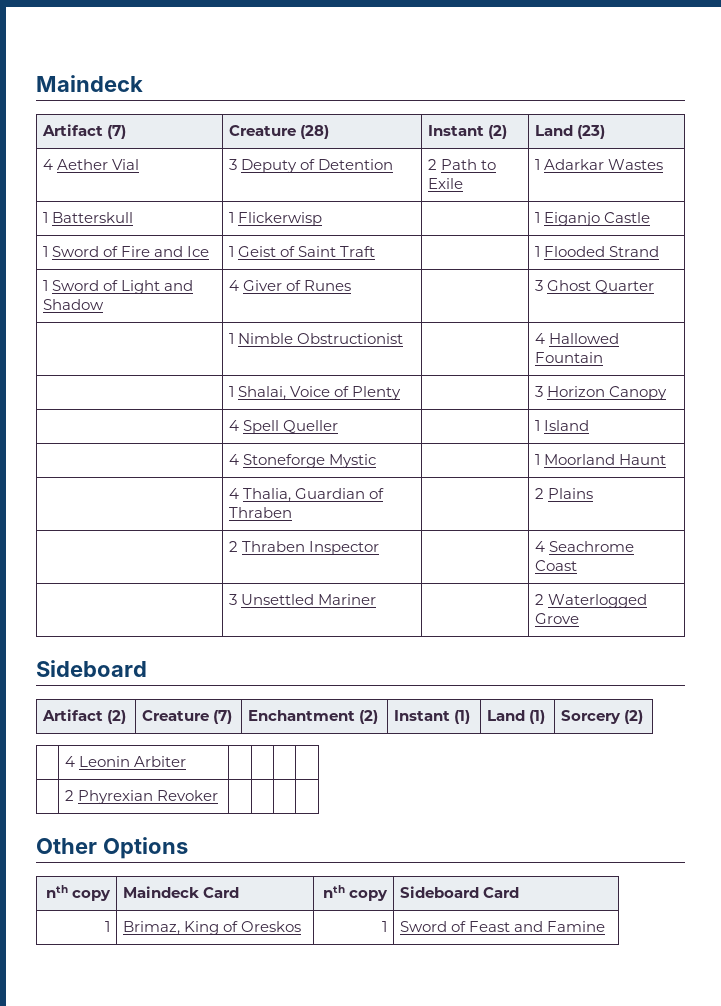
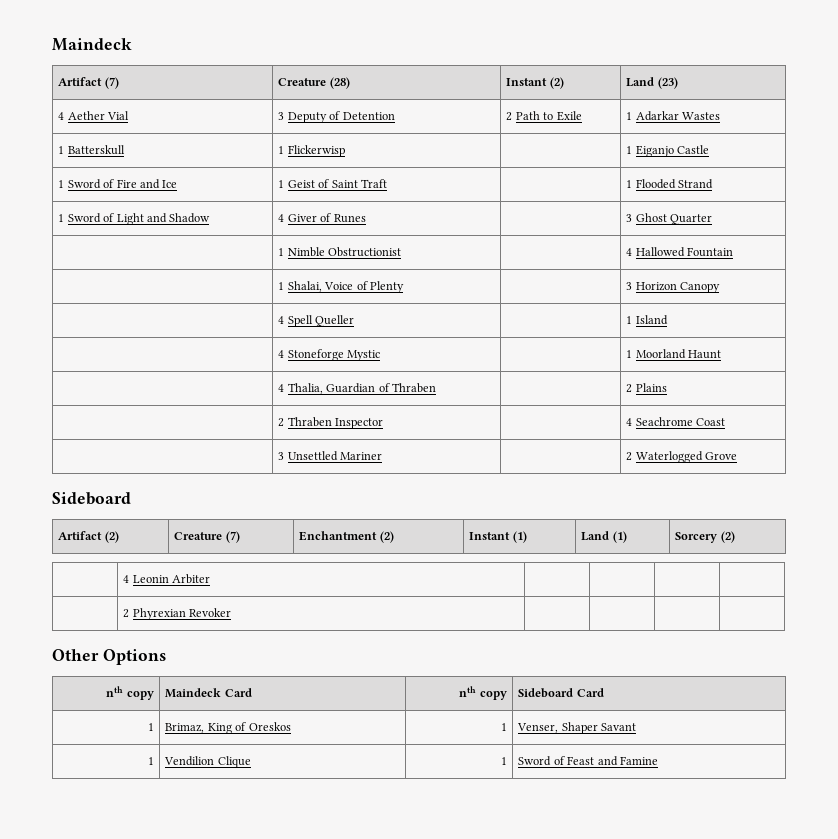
- 1 | Brimaz, King of Oreskos | 1 | Sword of Feast and Famine
+ 1 | Brimaz, King of Oreskos | 1 | Venser, Shaper Savant
+ 1 | Vendilion Clique | 1 | Sword of Feast and Famine

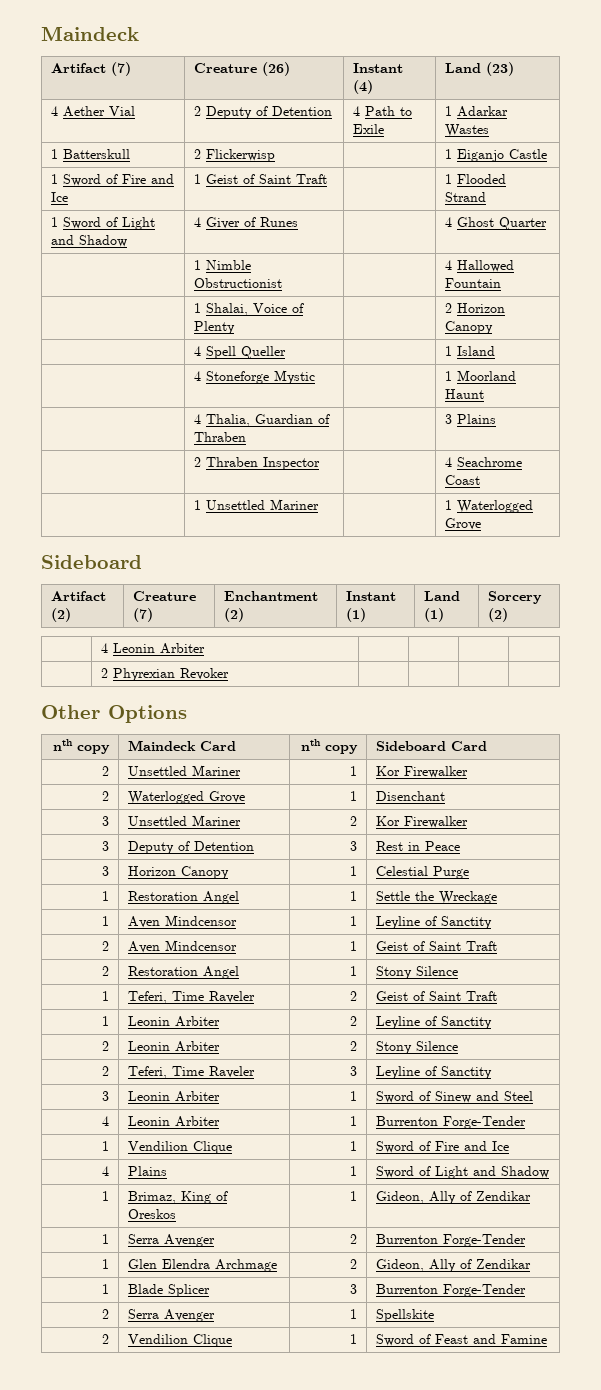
- Artifact (7) | Creature (28) | Instant (2) | Land (23)
+ Artifact (7) | Creature (26) | Instant (4) | Land (23)
- 4 Aether Vial | 3 Deputy of Detention | 2 Path to Exile | 1 Adarkar Wastes
+ 4 Aether Vial | 2 Deputy of Detention | 4 Path to Exile | 1 Adarkar Wastes
- 1 Batterskull | 1 Flickerwisp | | 1 Eiganjo Castle
+ 1 Batterskull | 2 Flickerwisp | | 1 Eiganjo Castle
- 1 Sword of Light and Shadow | 4 Giver of Runes | | 3 Ghost Quarter
+ 1 Sword of Light and Shadow | 4 Giver of Runes | | 4 Ghost Quarter
- | 1 Shalai, Voice of Plenty | | 3 Horizon Canopy
+ | 1 Shalai, Voice of Plenty | | 2 Horizon Canopy
- | 4 Thalia, Guardian of Thraben | | 2 Plains
+ | 4 Thalia, Guardian of Thraben | | 3 Plains
- | 3 Unsettled Mariner | | 2 Waterlogged Grove
+ | 1 Unsettled Mariner | | 1 Waterlogged Grove
+ 2 | Unsettled Mariner | 1 | Kor Firewalker
+ 2 | Waterlogged Grove | 1 | Disenchant
+ 3 | Unsettled Mariner | 2 | Kor Firewalker
+ 3 | Deputy of Detention | 3 | Rest in Peace
+ 3 | Horizon Canopy | 1 | Celestial Purge
+ 1 | Restoration Angel | 1 | Settle the Wreckage
+ 1 | Aven Mindcensor | 1 | Leyline of Sanctity
+ 2 | Aven Mindcensor | 1 | Geist of Saint Traft
+ 2 | Restoration Angel | 1 | Stony Silence
+ 1 | Teferi, Time Raveler | 2 | Geist of Saint Traft
+ 1 | Leonin Arbiter | 2 | Leyline of Sanctity
+ 2 | Leonin Arbiter | 2 | Stony Silence
+ 2 | Teferi, Time Raveler | 3 | Leyline of Sanctity
+ 3 | Leonin Arbiter | 1 | Sword of Sinew and Steel
+ 4 | Leonin Arbiter | 1 | Burrenton Forge-Tender
+ 1 | Vendilion Clique | 1 | Sword of Fire and Ice
+ 4 | Plains | 1 | Sword of Light and Shadow
- 1 | Brimaz, King of Oreskos | 1 | Venser, Shaper Savant
- 1 | Vendilion Clique | 1 | Sword of Feast and Famine
+ 1 | Brimaz, King of Oreskos | 1 | Gideon, Ally of Zendikar
+ 1 | Serra Avenger | 2 | Burrenton Forge-Tender
+ 1 | Glen Elendra Archmage | 2 | Gideon, Ally of Zendikar
+ 1 | Blade Splicer | 3 | Burrenton Forge-Tender
+ 2 | Serra Avenger | 1 | Spellskite
+ 2 | Vendilion Clique | 1 | Sword of Feast and Famine

